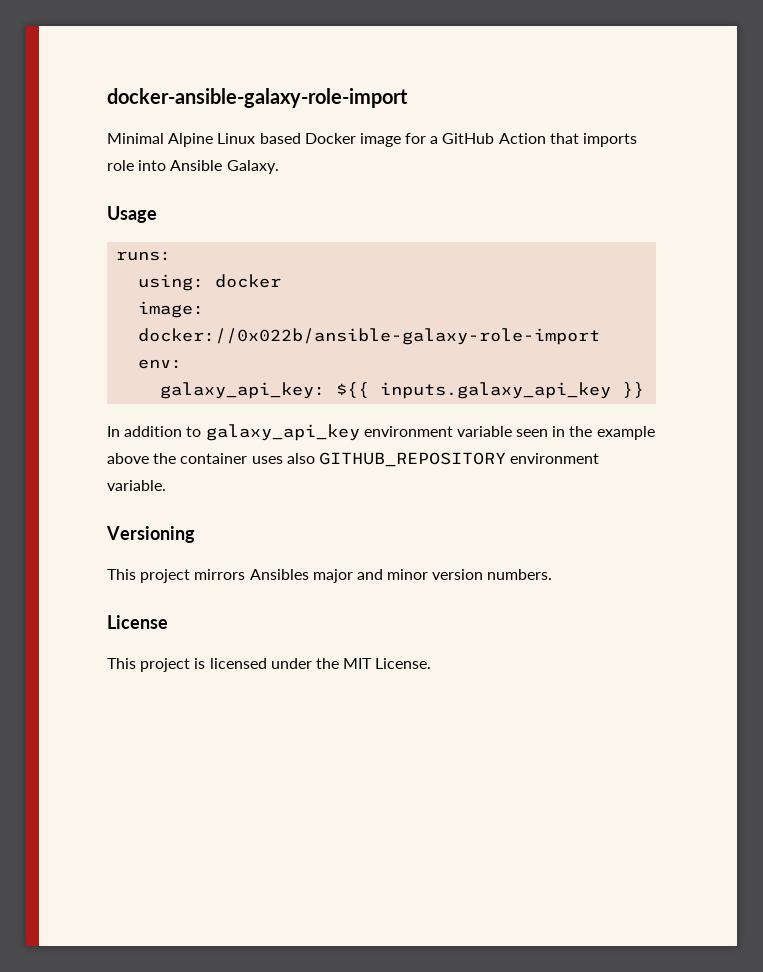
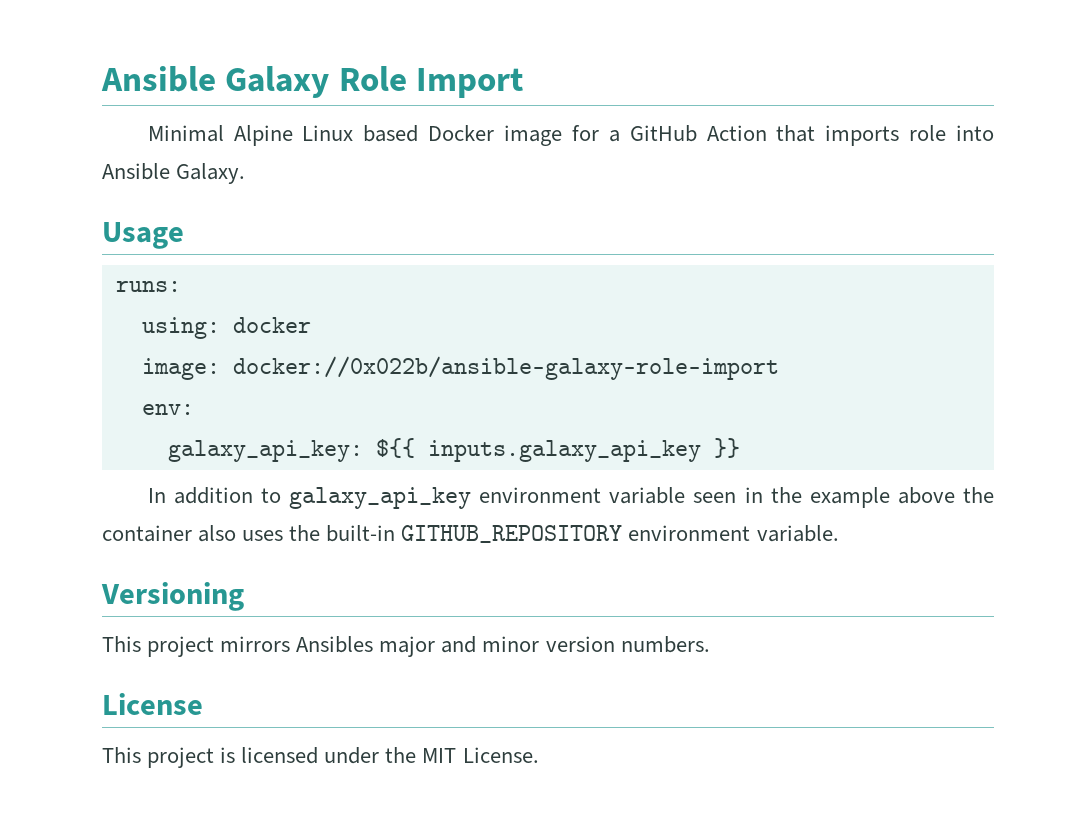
- docker-ansible-galaxy-role-import
+ Ansible Galaxy Role Import
- In addition to galaxy_api_key environment variable seen in the example above the container uses also GITHUB_REPOSITORY environment variable.
+ In addition to galaxy_api_key environment variable seen in the example above the container also uses the built-in GITHUB_REPOSITORY environment variable.

